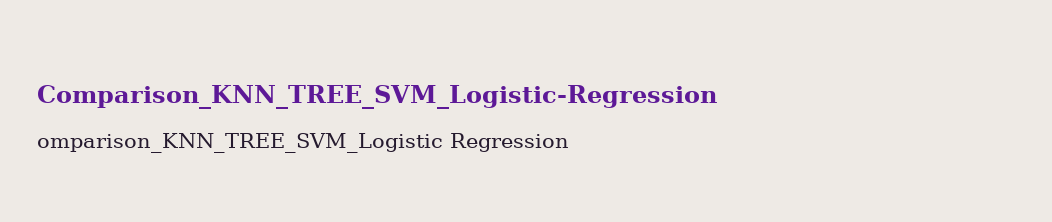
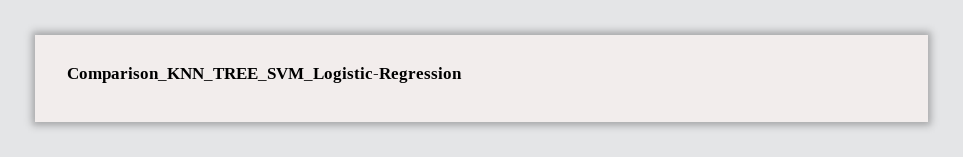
- omparison_KNN_TREE_SVM_Logistic Regression

